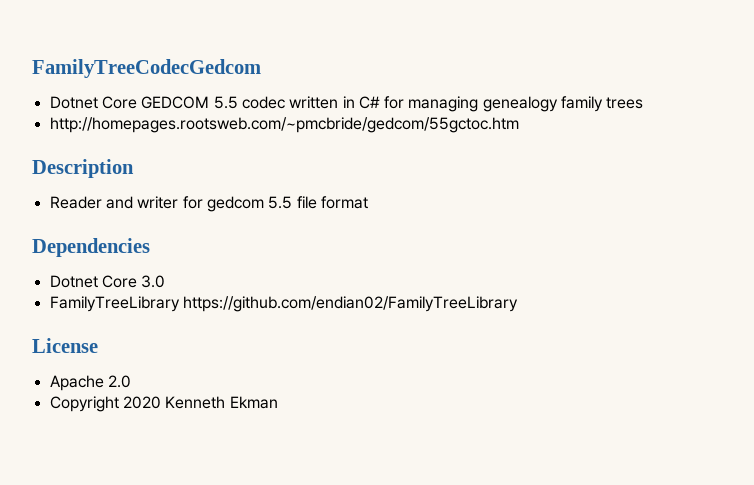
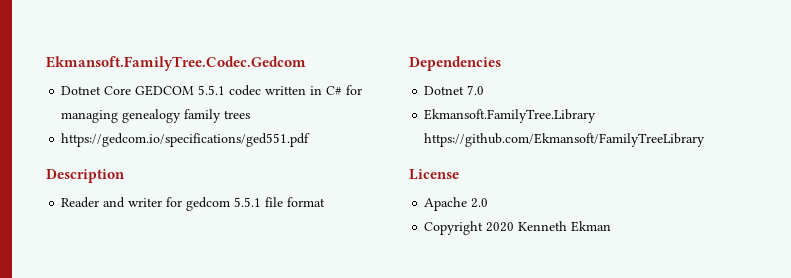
- FamilyTreeCodecGedcom
+ Ekmansoft.FamilyTree.Codec.Gedcom
- Dotnet Core GEDCOM 5.5 codec written in C# for managing genealogy family trees
+ Dotnet Core GEDCOM 5.5.1 codec written in C# for managing genealogy family trees
- http://homepages.rootsweb.com/~pmcbride/gedcom/55gctoc.htm
+ https://gedcom.io/specifications/ged551.pdf
- Reader and writer for gedcom 5.5 file format
+ Reader and writer for gedcom 5.5.1 file format
- Dotnet Core 3.0
- FamilyTreeLibrary https://github.com/endian02/FamilyTreeLibrary
+ Dotnet 7.0
+ Ekmansoft.FamilyTree.Library https://github.com/Ekmansoft/FamilyTreeLibrary

